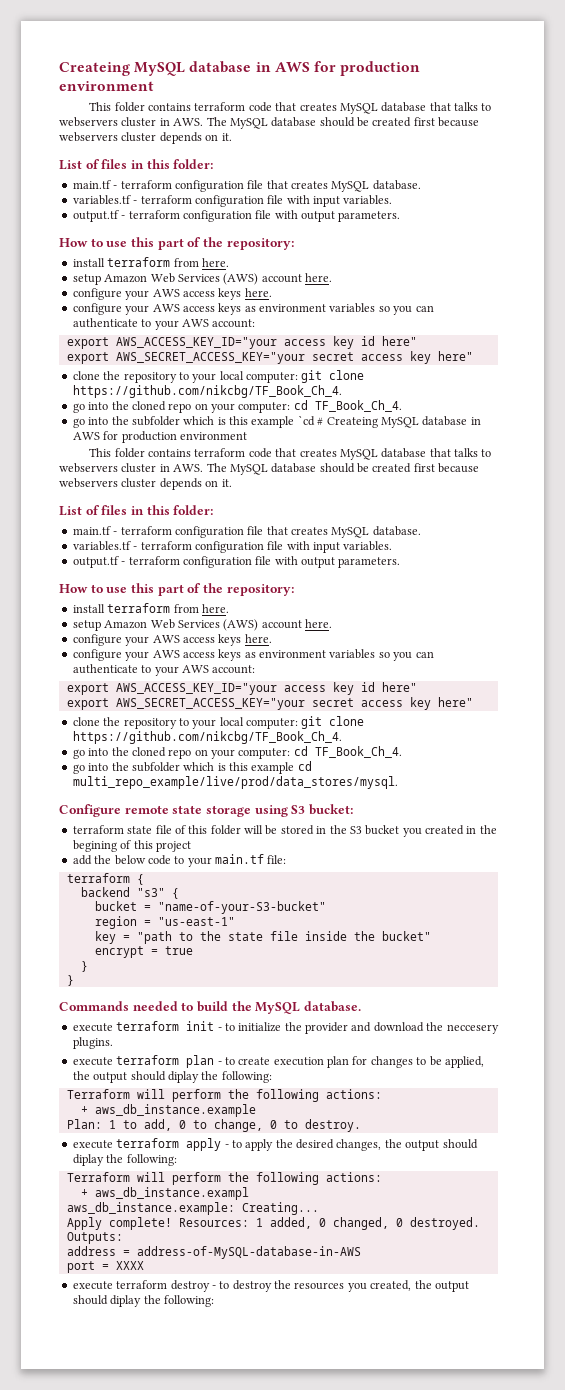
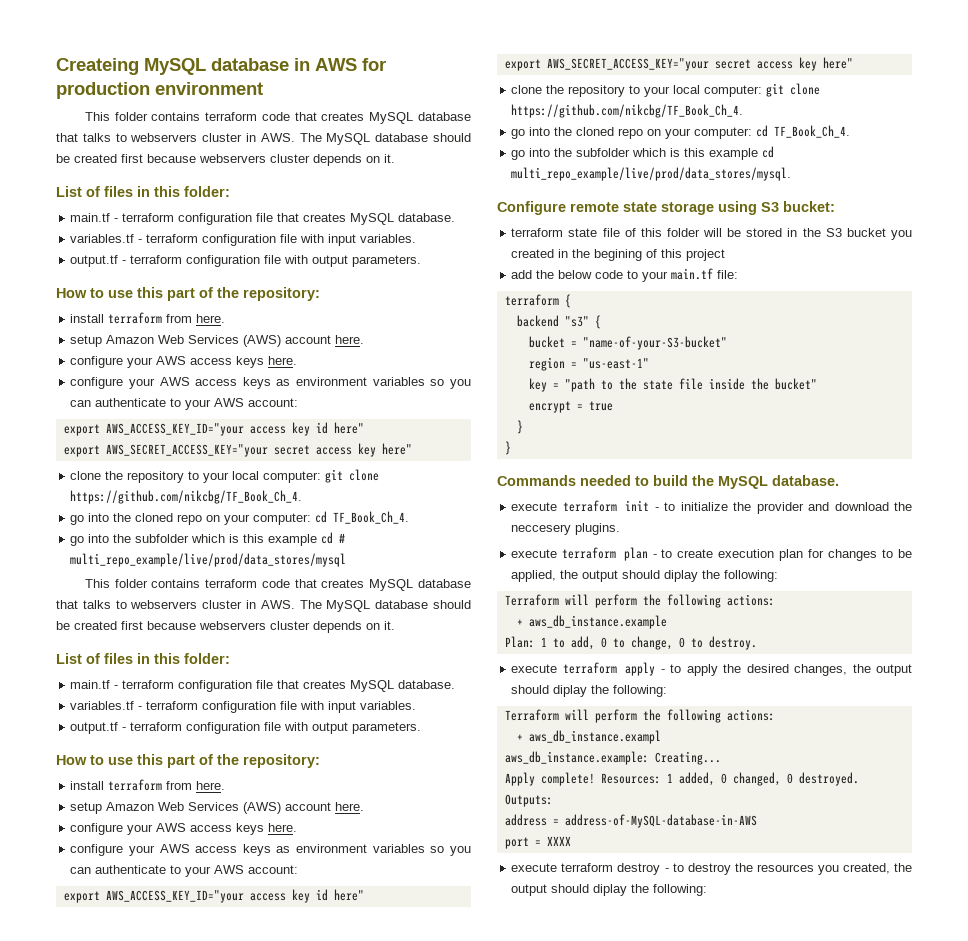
- go into the subfolder which is this example `cd # Createing MySQL database in AWS for production environment
+ go into the subfolder which is this example cd # multi_repo_example/live/prod/data_stores/mysql

